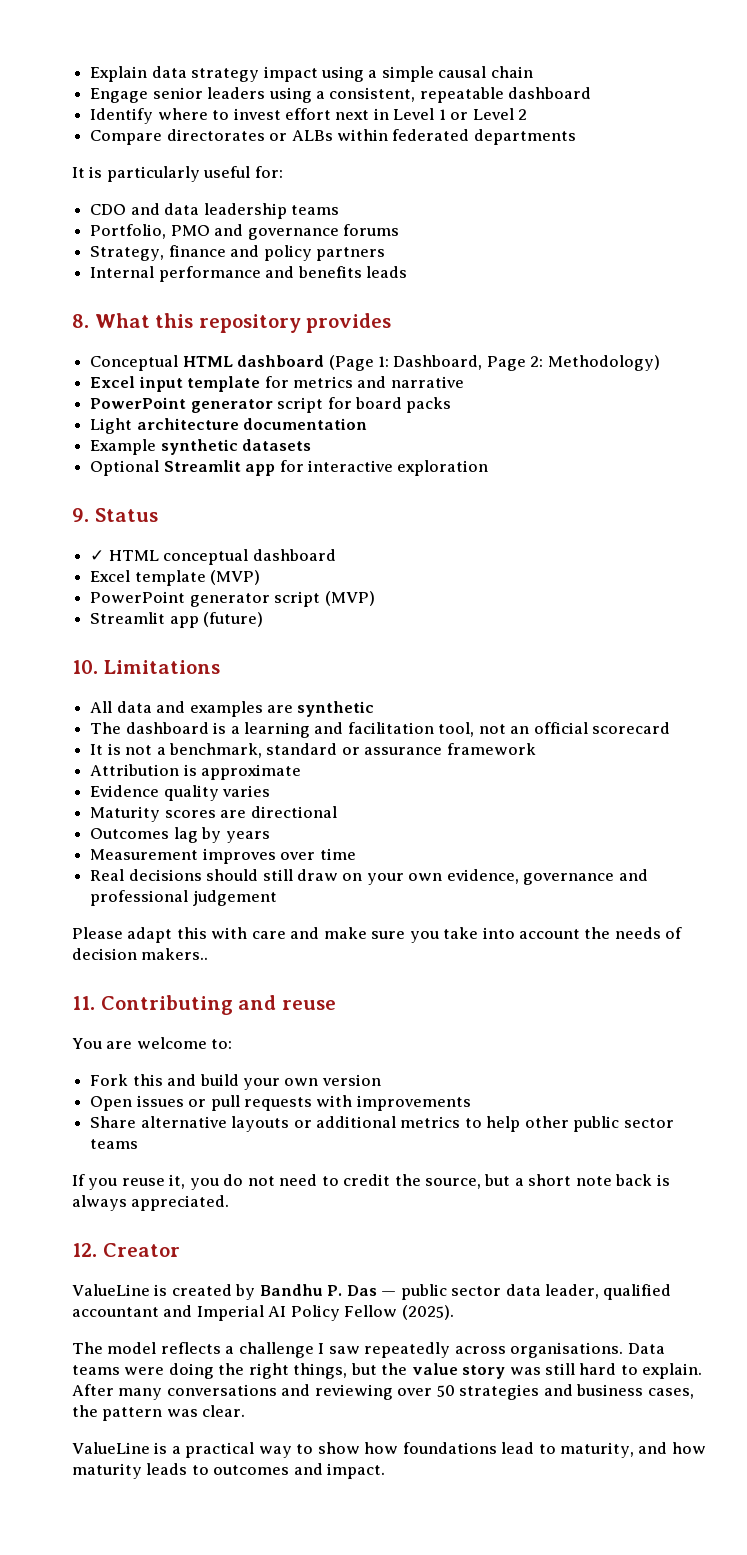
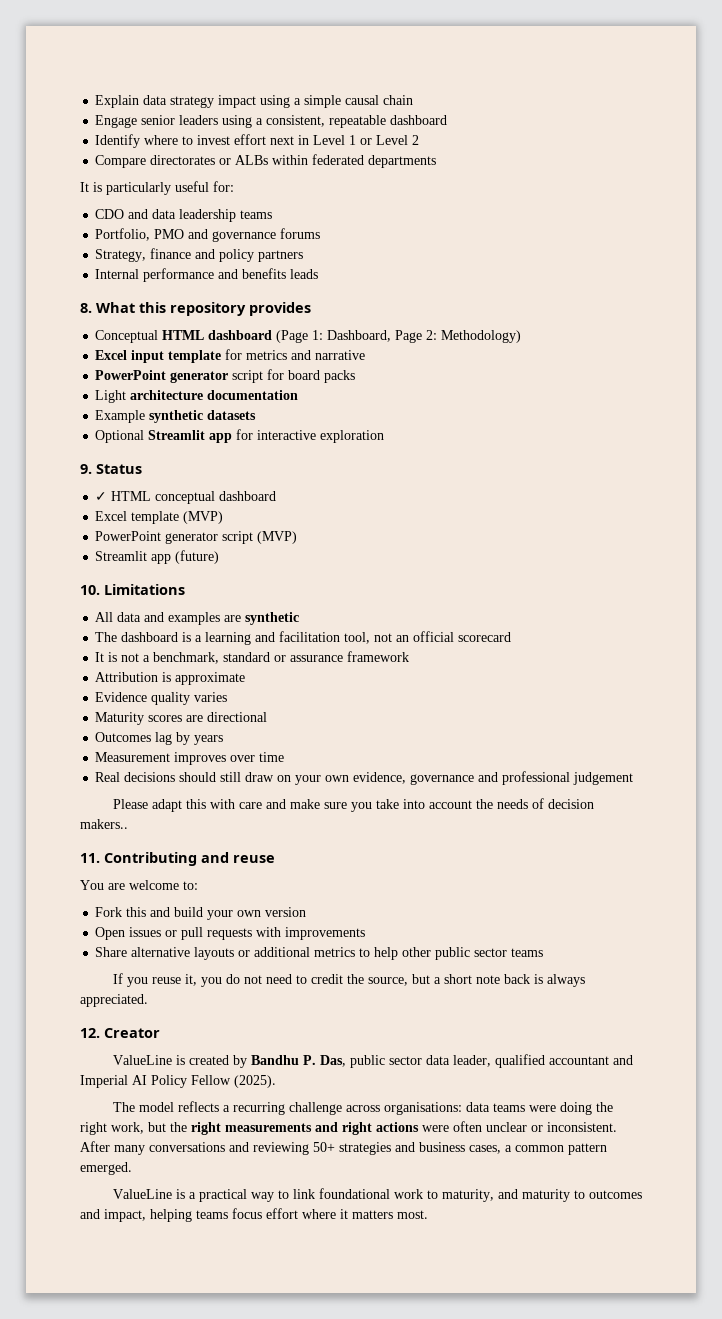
- ValueLine is created by Bandhu P. Das — public sector data leader, qualified accountant and Imperial AI Policy Fellow (2025).
+ ValueLine is created by Bandhu P. Das, public sector data leader, qualified accountant and Imperial AI Policy Fellow (2025).
- The model reflects a challenge I saw repeatedly across organisations. Data teams were doing the right things, but the value story was still hard to explain.
+ The model reflects a recurring challenge across organisations: data teams were doing the right work, but the right measurements and right actions were often unclear or inconsistent.
- After many conversations and reviewing over 50 strategies and business cases, the pattern was clear.
+ After many conversations and reviewing 50+ strategies and business cases, a common pattern emerged.
- ValueLine is a practical way to show how foundations lead to maturity, and how maturity leads to outcomes and impact.
+ ValueLine is a practical way to link foundational work to maturity, and maturity to outcomes and impact, helping teams focus effort where it matters most.

